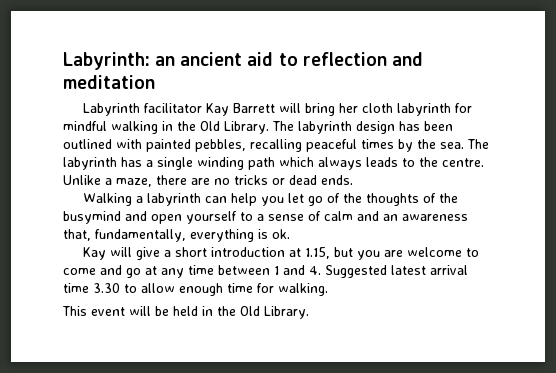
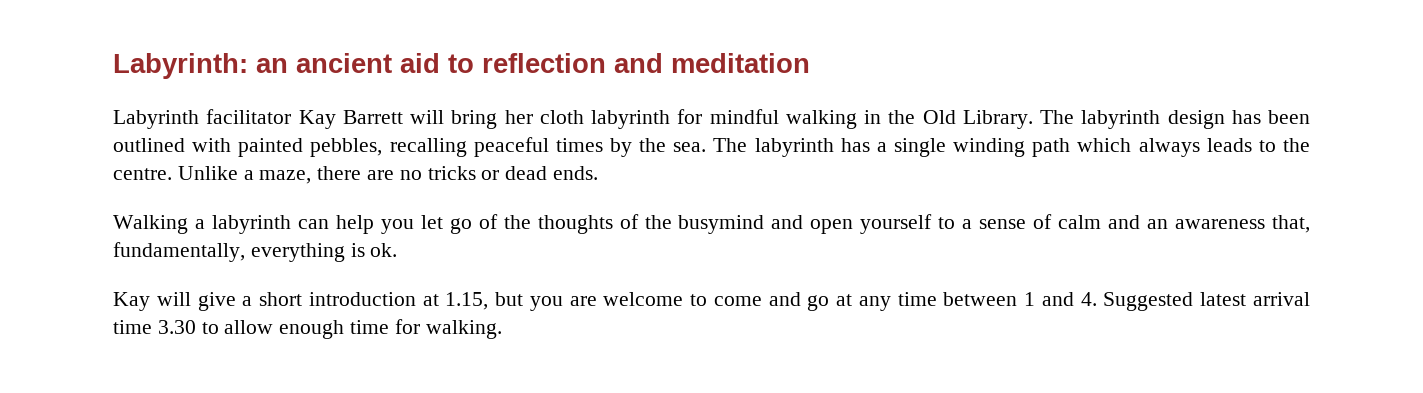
- This event will be held in the Old Library.

